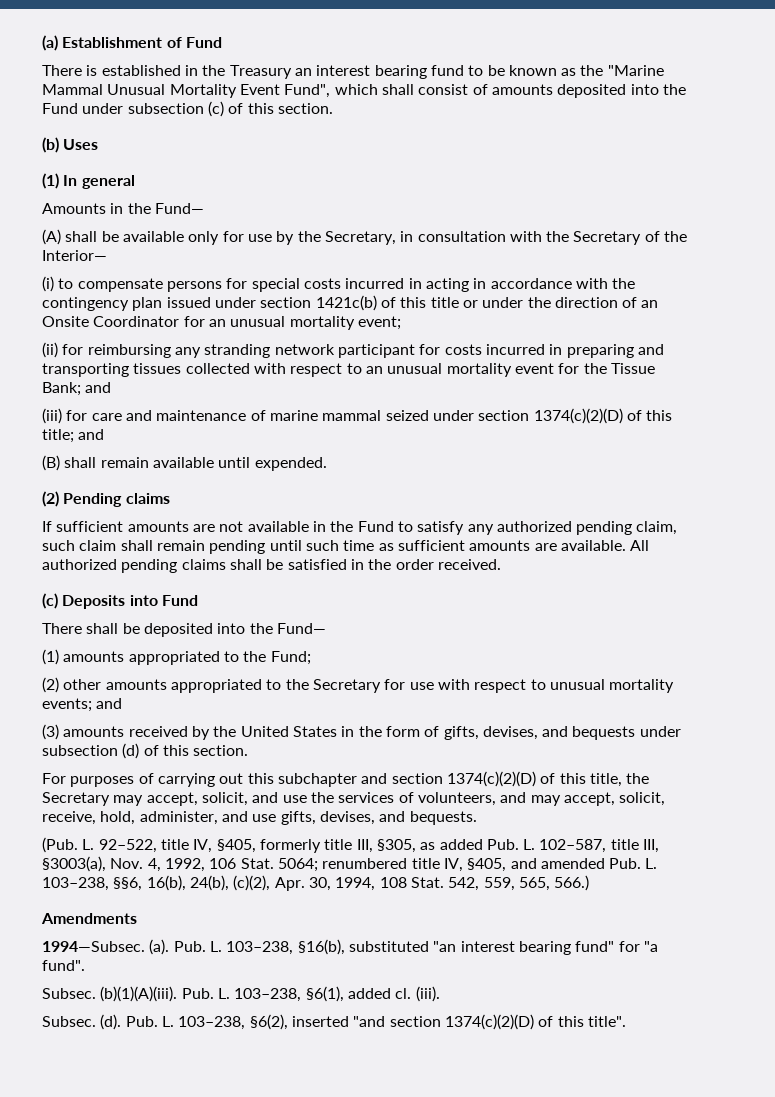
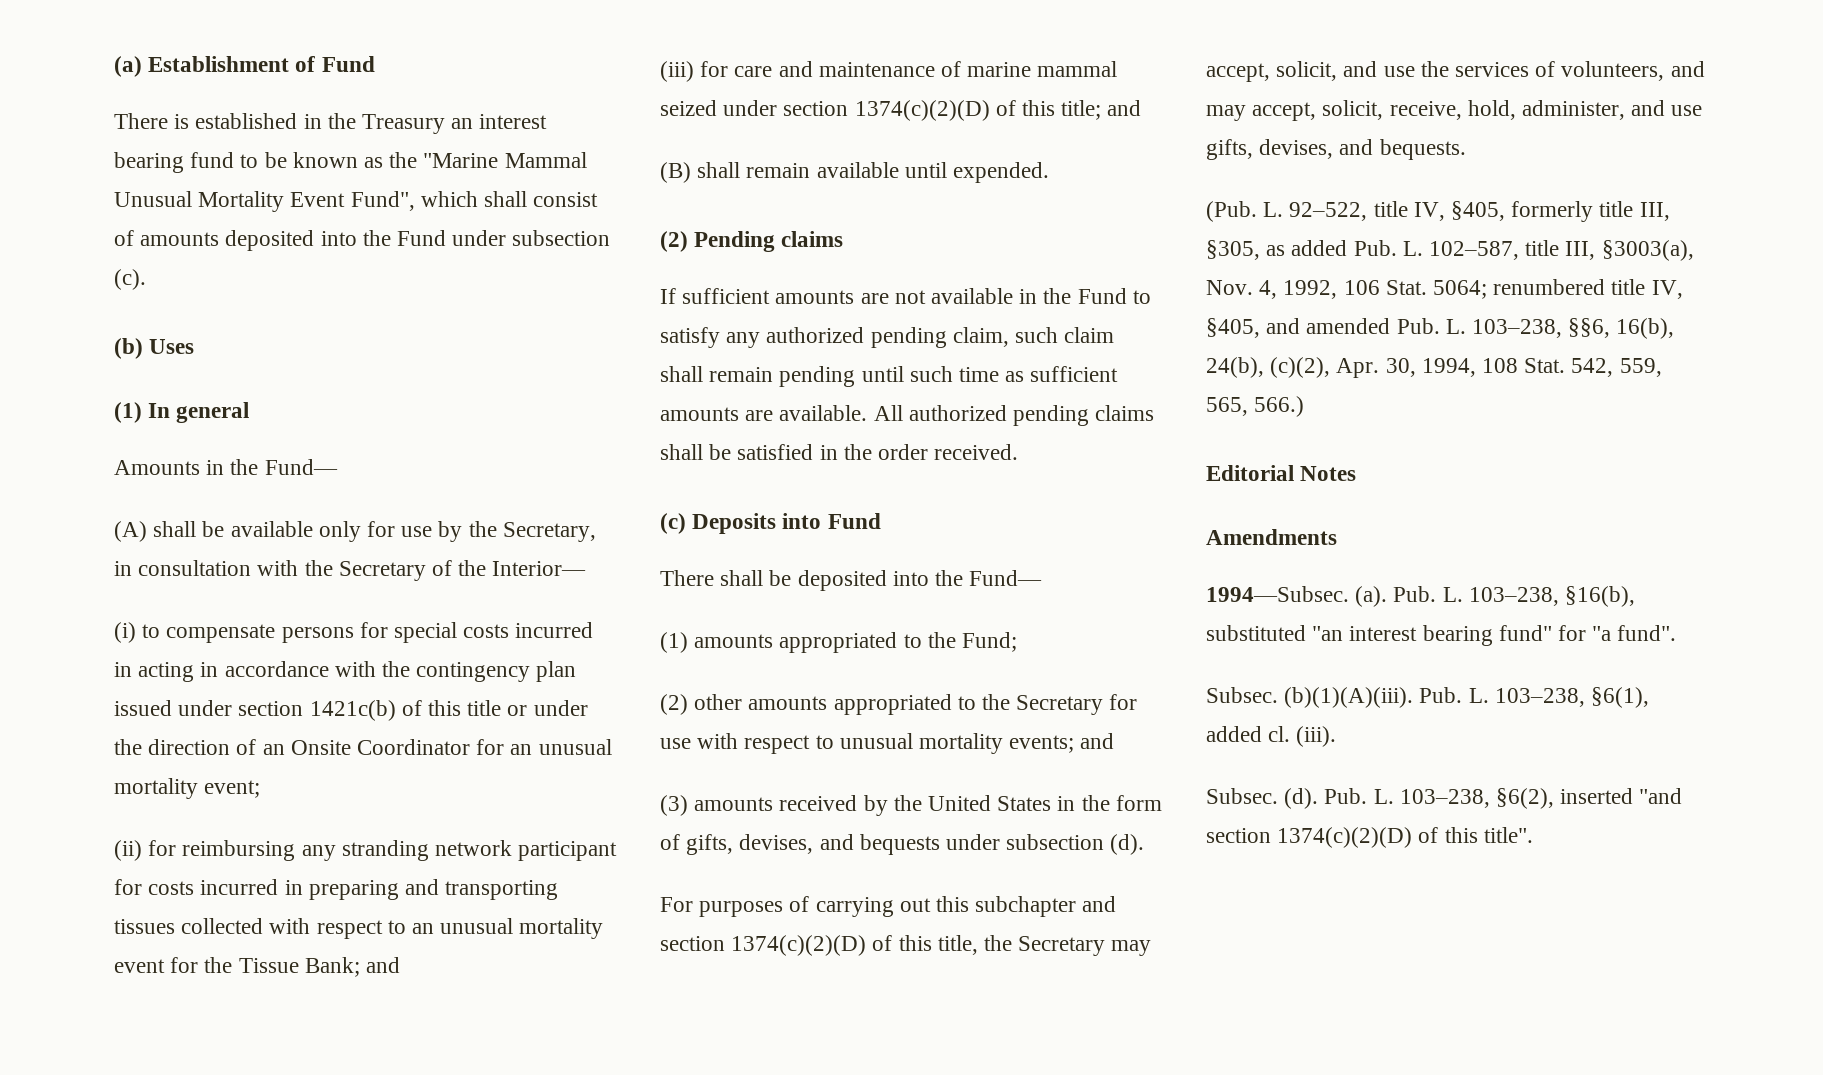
- There is established in the Treasury an interest bearing fund to be known as the "Marine Mammal Unusual Mortality Event Fund", which shall consist of amounts deposited into the Fund under subsection (c) of this section.
+ There is established in the Treasury an interest bearing fund to be known as the "Marine Mammal Unusual Mortality Event Fund", which shall consist of amounts deposited into the Fund under subsection (c).
- (3) amounts received by the United States in the form of gifts, devises, and bequests under subsection (d) of this section.
+ (3) amounts received by the United States in the form of gifts, devises, and bequests under subsection (d).
+ Editorial Notes

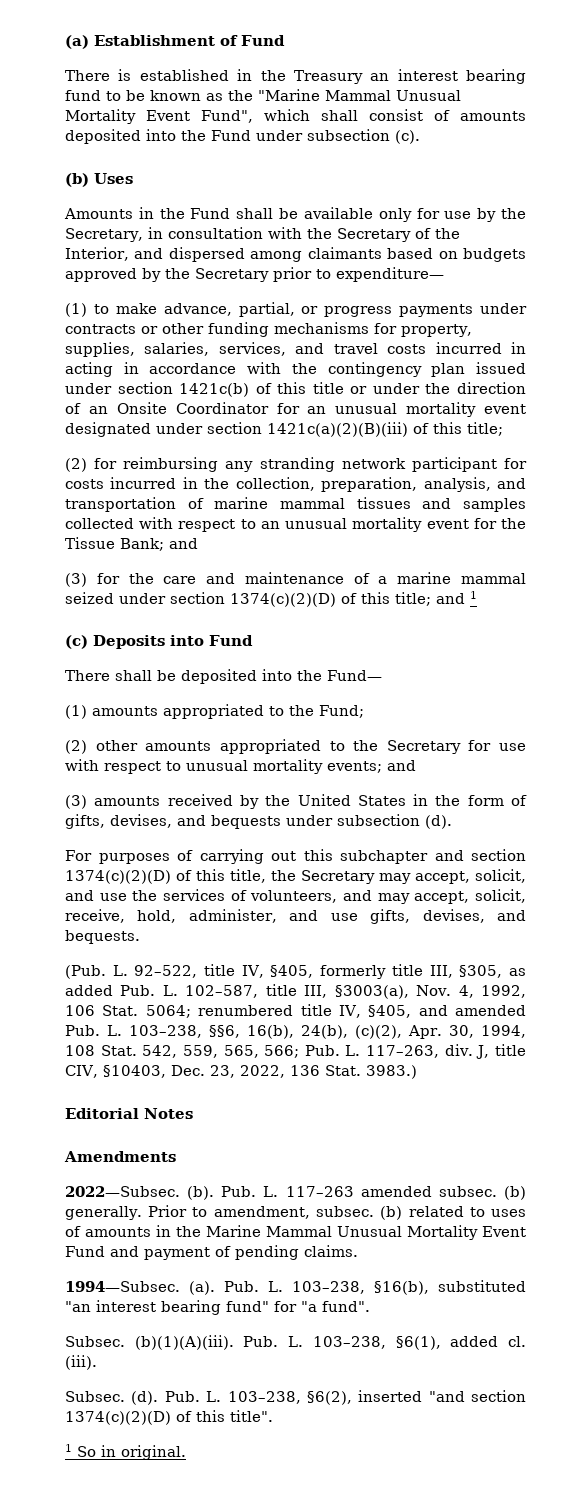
- (1) In general
- Amounts in the Fund—
- (A) shall be available only for use by the Secretary, in consultation with the Secretary of the Interior—
- (i) to compensate persons for special costs incurred in acting in accordance with the contingency plan issued under section 1421c(b) of this title or under the direction of an Onsite Coordinator for an unusual mortality event;
- (ii) for reimbursing any stranding network participant for costs incurred in preparing and transporting tissues collected with respect to an unusual mortality event for the Tissue Bank;
+ Amounts in the Fund shall be available only for use by the Secretary, in consultation with the Secretary of the Interior, and dispersed among claimants based on budgets approved by the Secretary prior to expenditure—
+ (1) to make advance, partial, or progress payments under contracts or other funding mechanisms for property, supplies, salaries, services, and travel costs incurred in acting in accordance with the contingency plan issued under section 1421c(b) of this title or under the direction of an Onsite Coordinator for an unusual mortality event designated under section 1421c(a)(2)(B)(iii) of this title;
+ (2) for reimbursing any stranding network participant for costs incurred in the collection, preparation, analysis, and transportation of marine mammal tissues and samples collected with respect to an unusual mortality event for the Tissue Bank;
- (iii) for care and maintenance of marine mammal seized under section 1374(c)(2)(D) of this title; and
- (B) shall remain available until expended.
- (2) Pending claims
- If sufficient amounts are not available in the Fund to satisfy any authorized pending claim, such claim shall remain pending until such time as sufficient amounts are available. All authorized pending claims shall be satisfied in the order received.
+ (3) for the care and maintenance of a marine mammal seized under section 1374(c)(2)(D) of this title; and 1
- 542, 559, 565, 566.)
+ 542, 559, 565, 566; Pub. L. 117–263, div. J, title CIV, §10403, Dec. 23, 2022, 136 Stat. 3983.)
  Editorial Notes
  Amendments
+ 2022—Subsec. (b). Pub. L. 117–263 amended subsec. (b) generally. Prior to amendment, subsec. (b) related to uses of amounts in the Marine Mammal Unusual Mortality Event Fund and payment of pending claims.
+ 1 So in original.

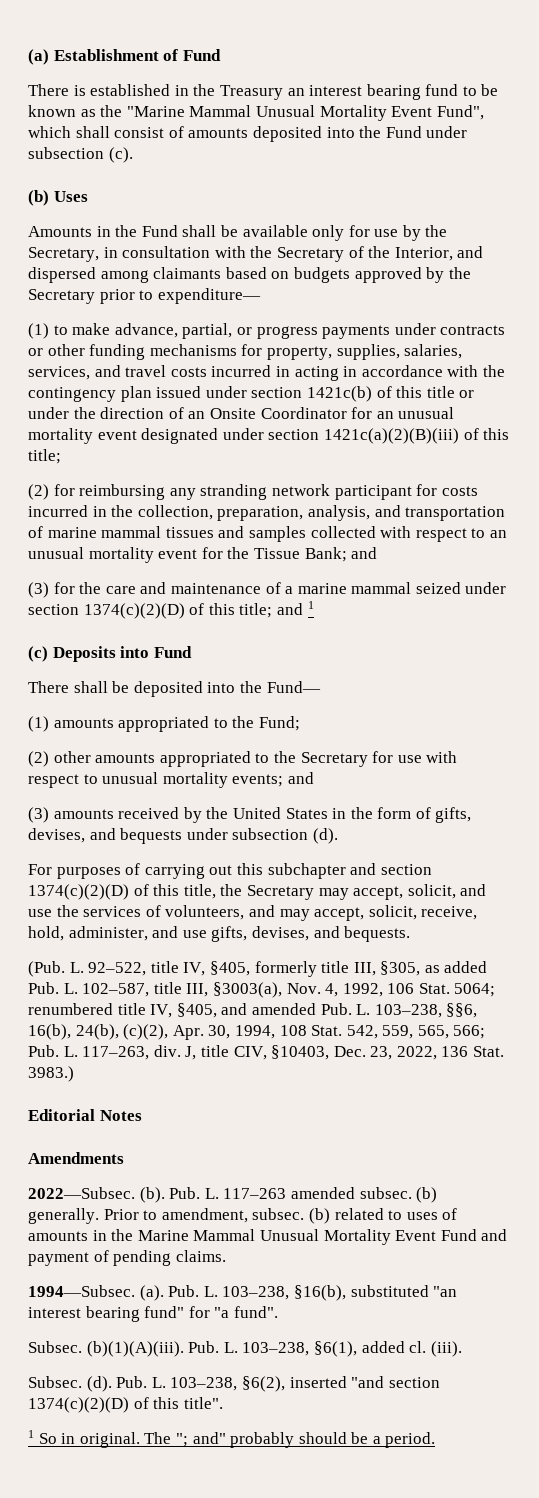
+ The "; and" probably should be a period.

